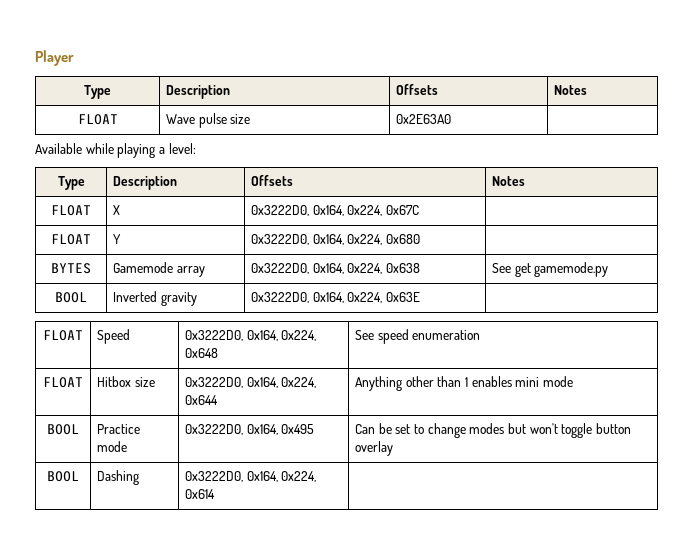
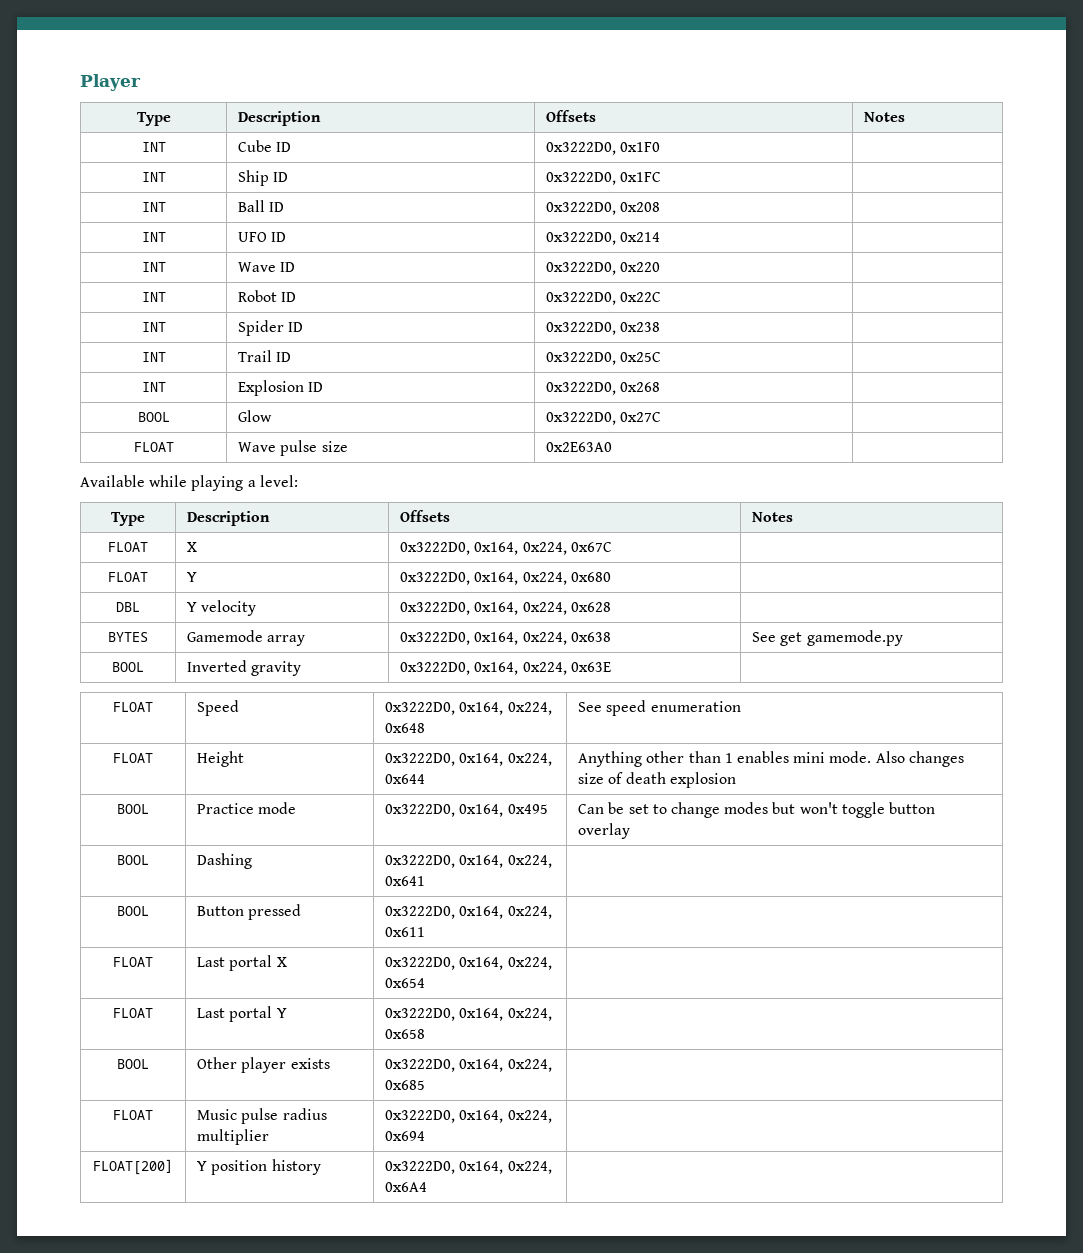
+ INT | Cube ID | 0x3222D0, 0x1F0 |
+ INT | Ship ID | 0x3222D0, 0x1FC |
+ INT | Ball ID | 0x3222D0, 0x208 |
+ INT | UFO ID | 0x3222D0, 0x214 |
+ INT | Wave ID | 0x3222D0, 0x220 |
+ INT | Robot ID | 0x3222D0, 0x22C |
+ INT | Spider ID | 0x3222D0, 0x238 |
+ INT | Trail ID | 0x3222D0, 0x25C |
+ INT | Explosion ID | 0x3222D0, 0x268 |
+ BOOL | Glow | 0x3222D0, 0x27C |
+ DBL | Y velocity | 0x3222D0, 0x164, 0x224, 0x628 |
- FLOAT | Hitbox size | 0x3222D0, 0x164, 0x224, 0x644 | Anything other than 1 enables mini mode
+ FLOAT | Height | 0x3222D0, 0x164, 0x224, 0x644 | Anything other than 1 enables mini mode. Also changes size of death explosion
- BOOL | Dashing | 0x3222D0, 0x164, 0x224, 0x614 |
+ BOOL | Dashing | 0x3222D0, 0x164, 0x224, 0x641 |
+ BOOL | Button pressed | 0x3222D0, 0x164, 0x224, 0x611 |
+ FLOAT | Last portal X | 0x3222D0, 0x164, 0x224, 0x654 |
+ FLOAT | Last portal Y | 0x3222D0, 0x164, 0x224, 0x658 |
+ BOOL | Other player exists | 0x3222D0, 0x164, 0x224, 0x685 |
+ FLOAT | Music pulse radius multiplier | 0x3222D0, 0x164, 0x224, 0x694 |
+ FLOAT[200] | Y position history | 0x3222D0, 0x164, 0x224, 0x6A4 |

